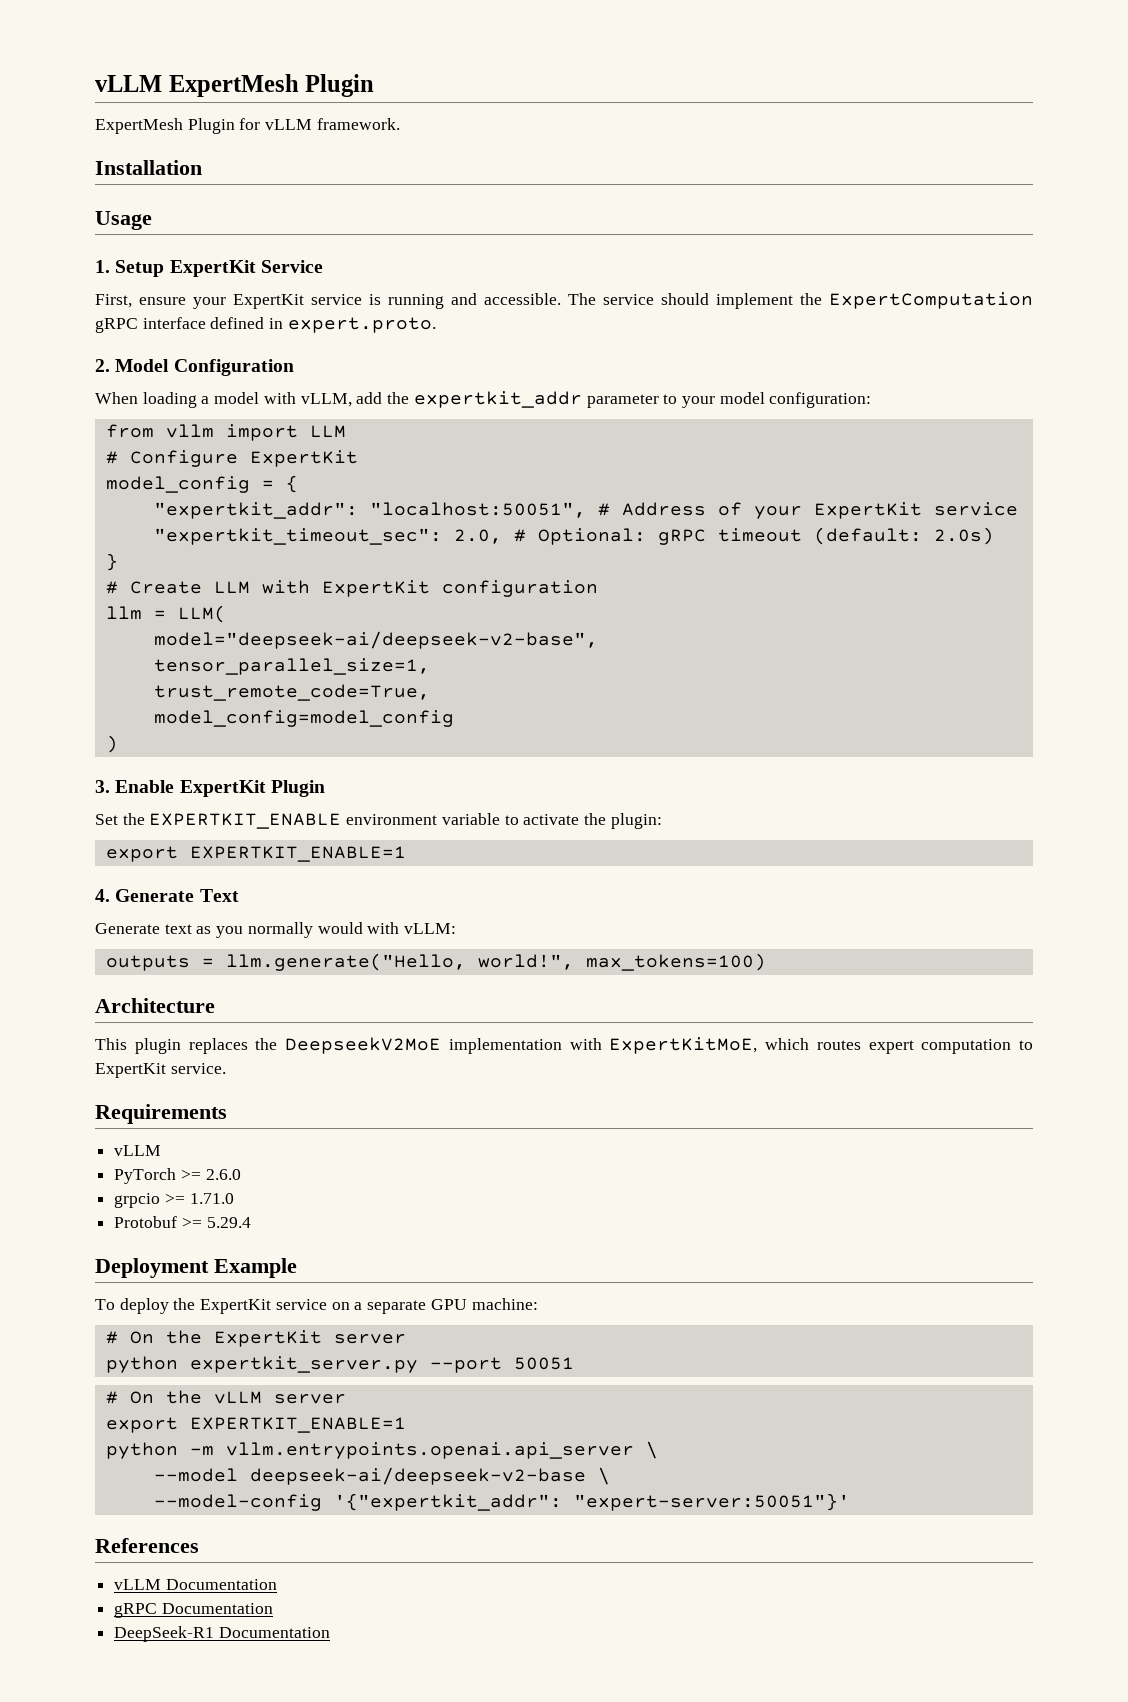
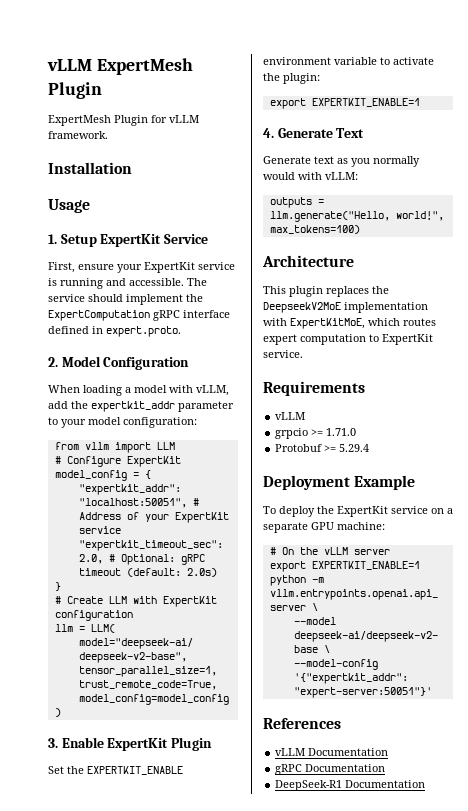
- PyTorch >= 2.6.0
- # On the ExpertKit server
- python expertkit_server.py --port 50051

